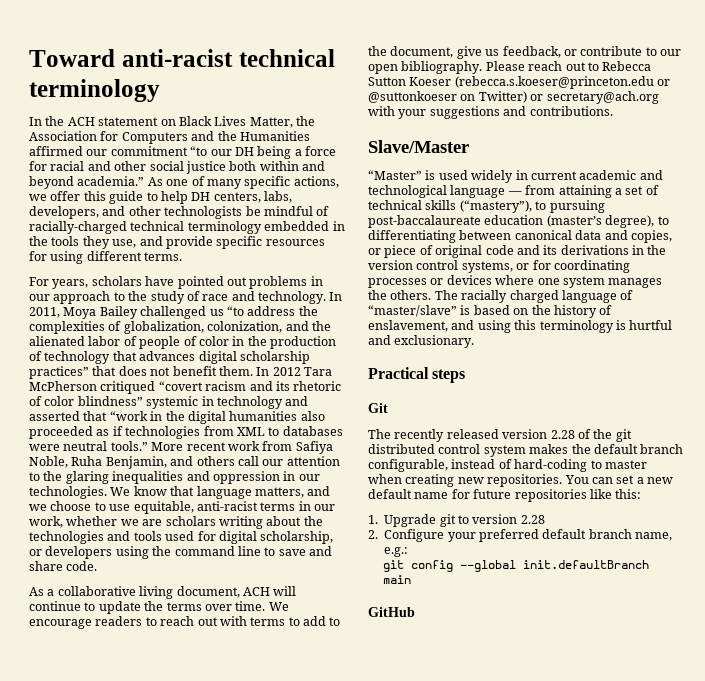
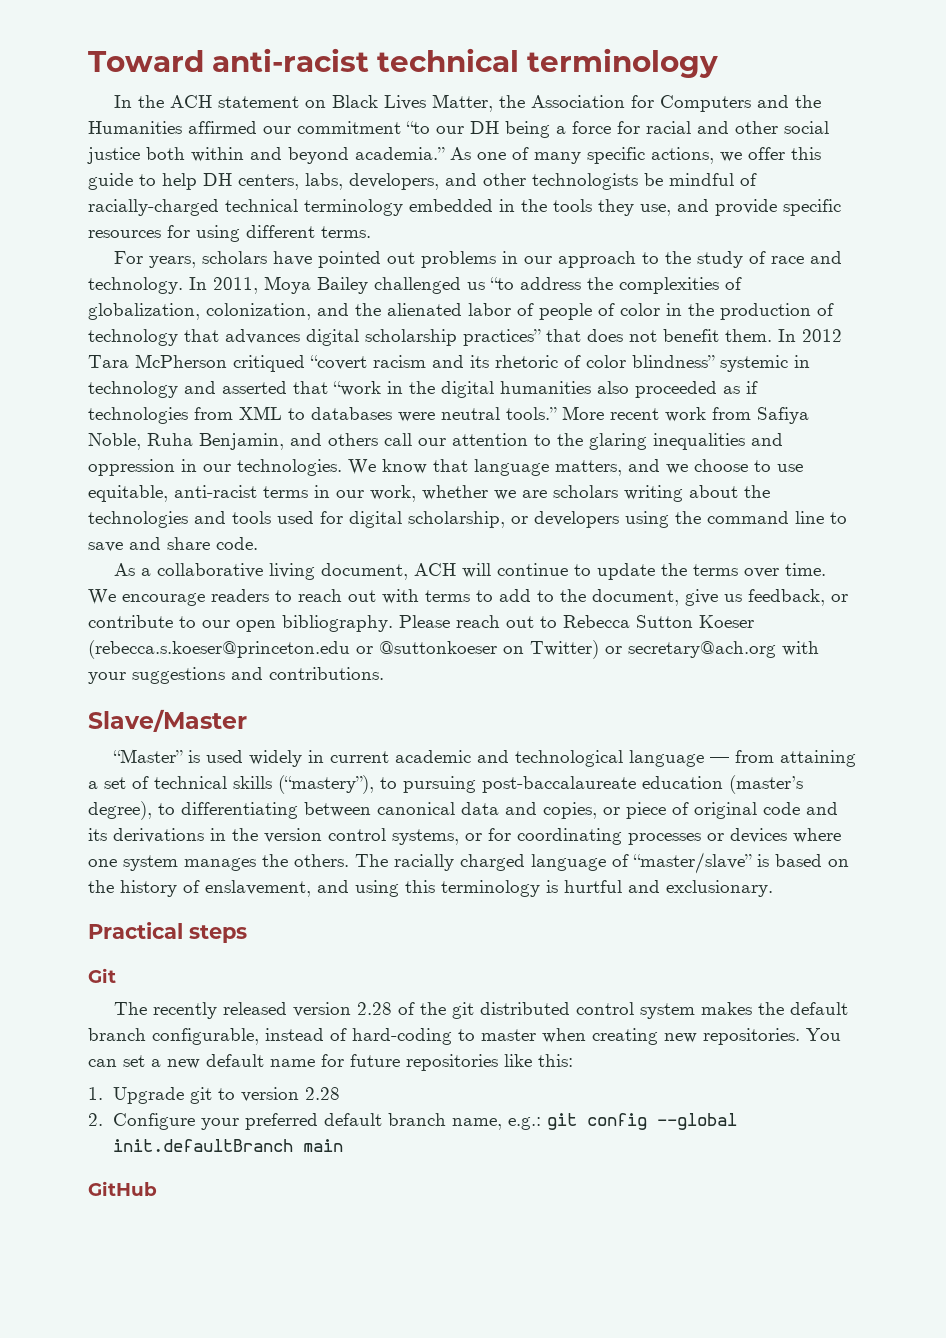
- 2. Configure your preferred default branch name, e.g.:
- git config --global init.defaultBranch main
+ 2. Configure your preferred default branch name, e.g.: git config --global init.defaultBranch main

